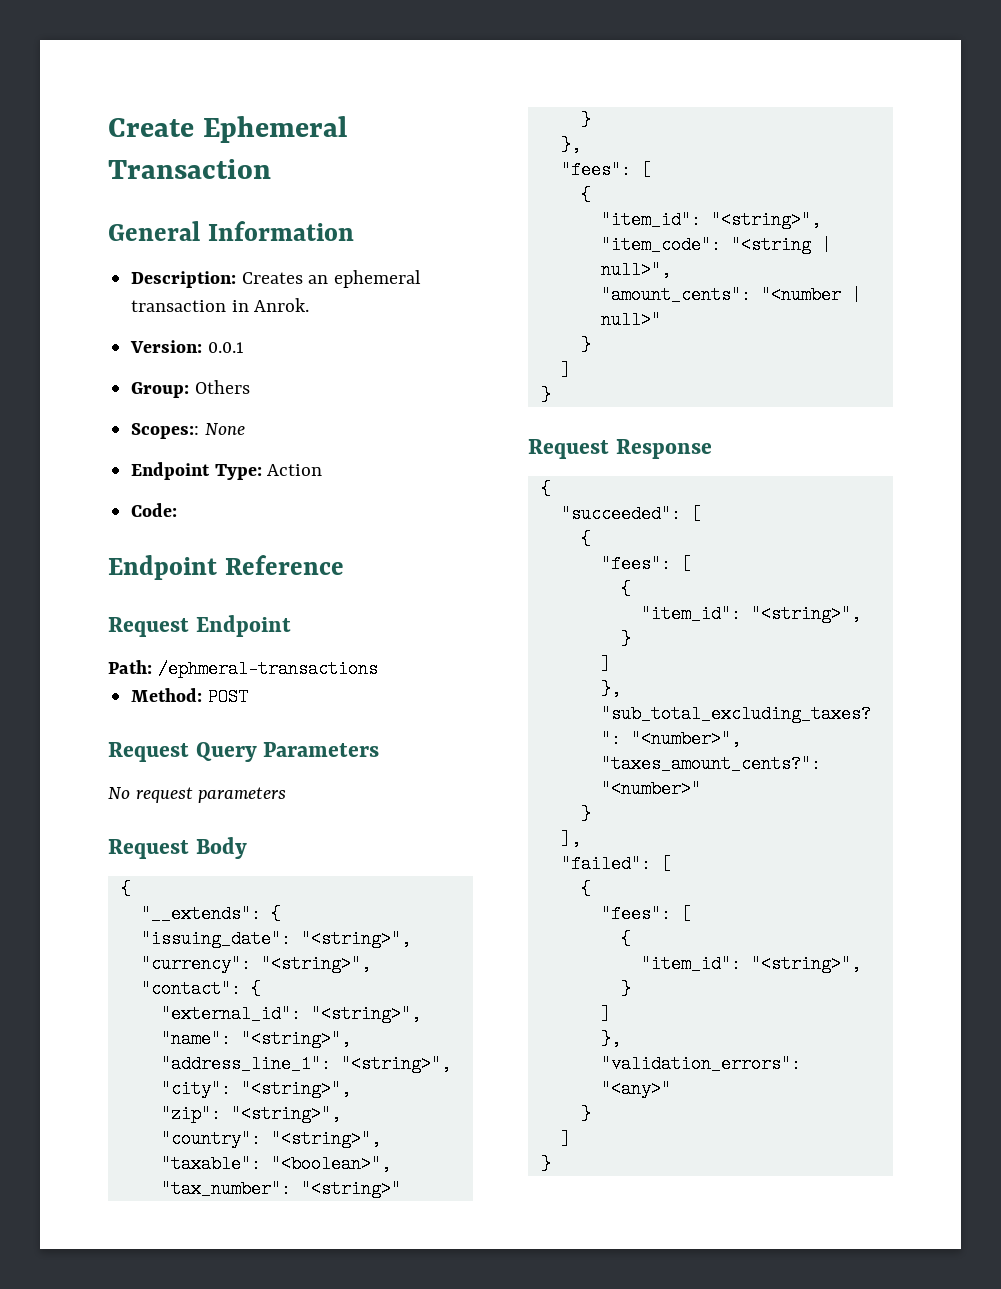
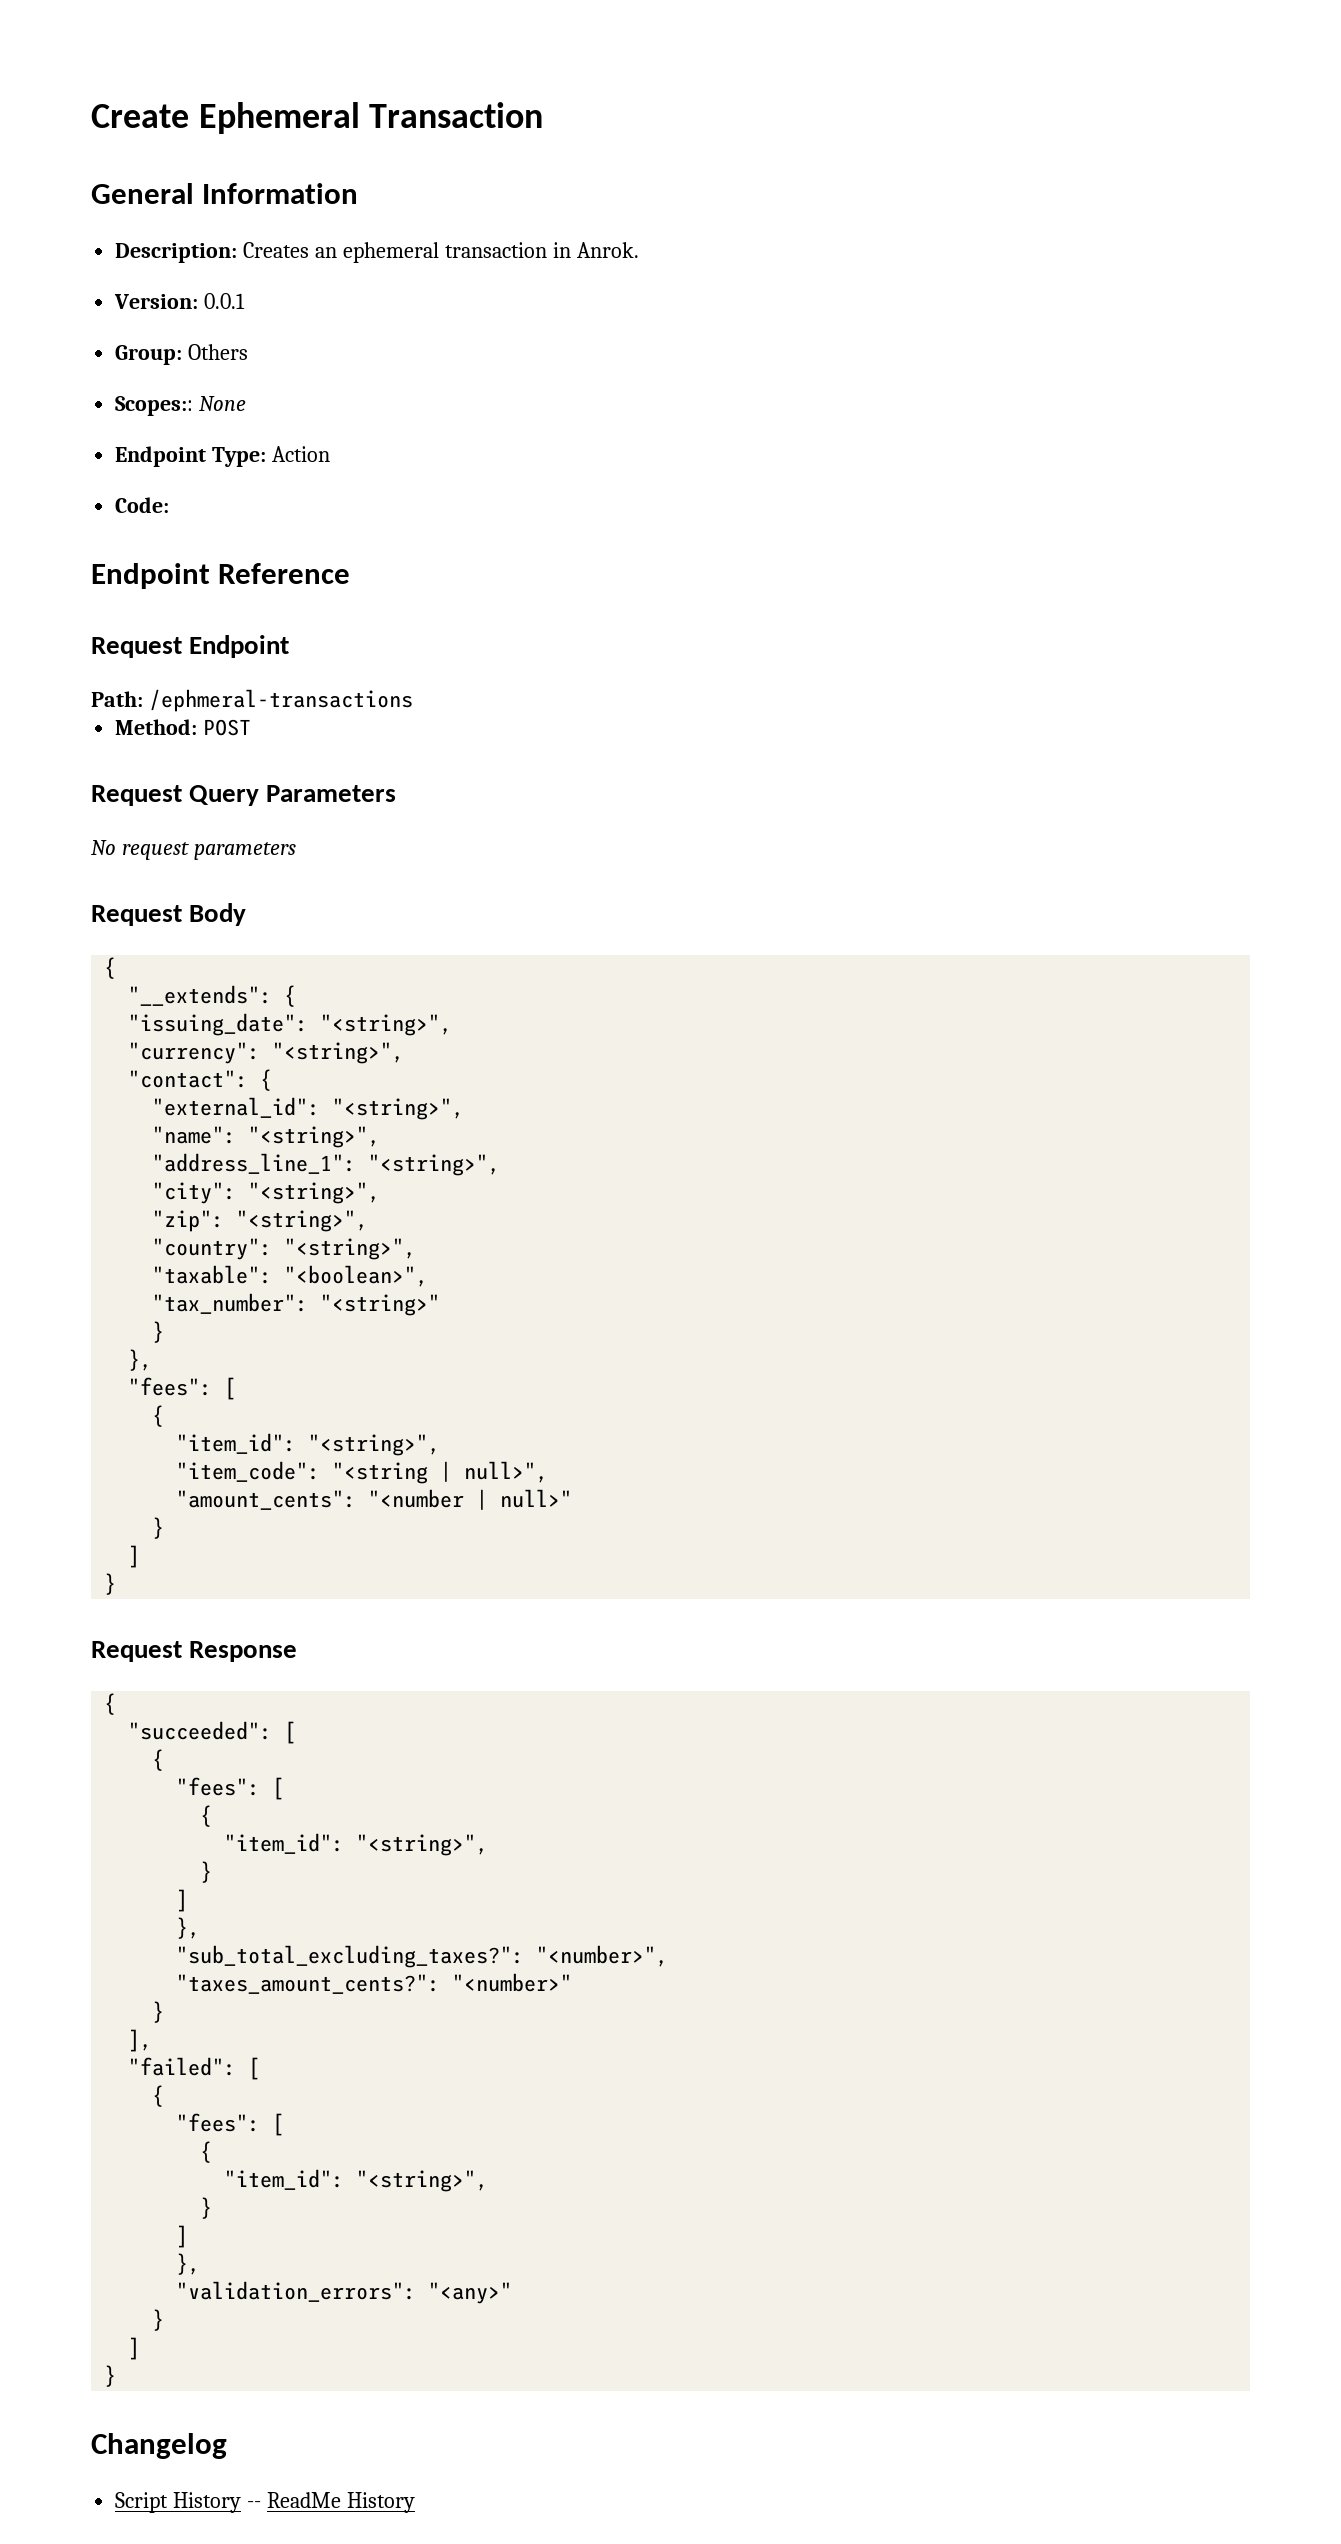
+ Changelog
+ Script History -- ReadMe History

